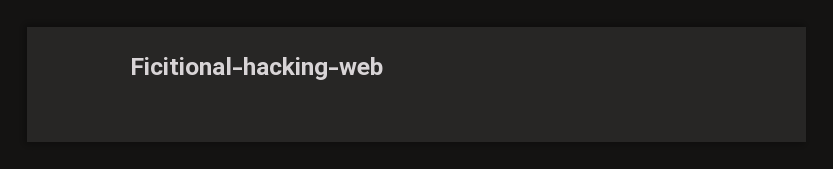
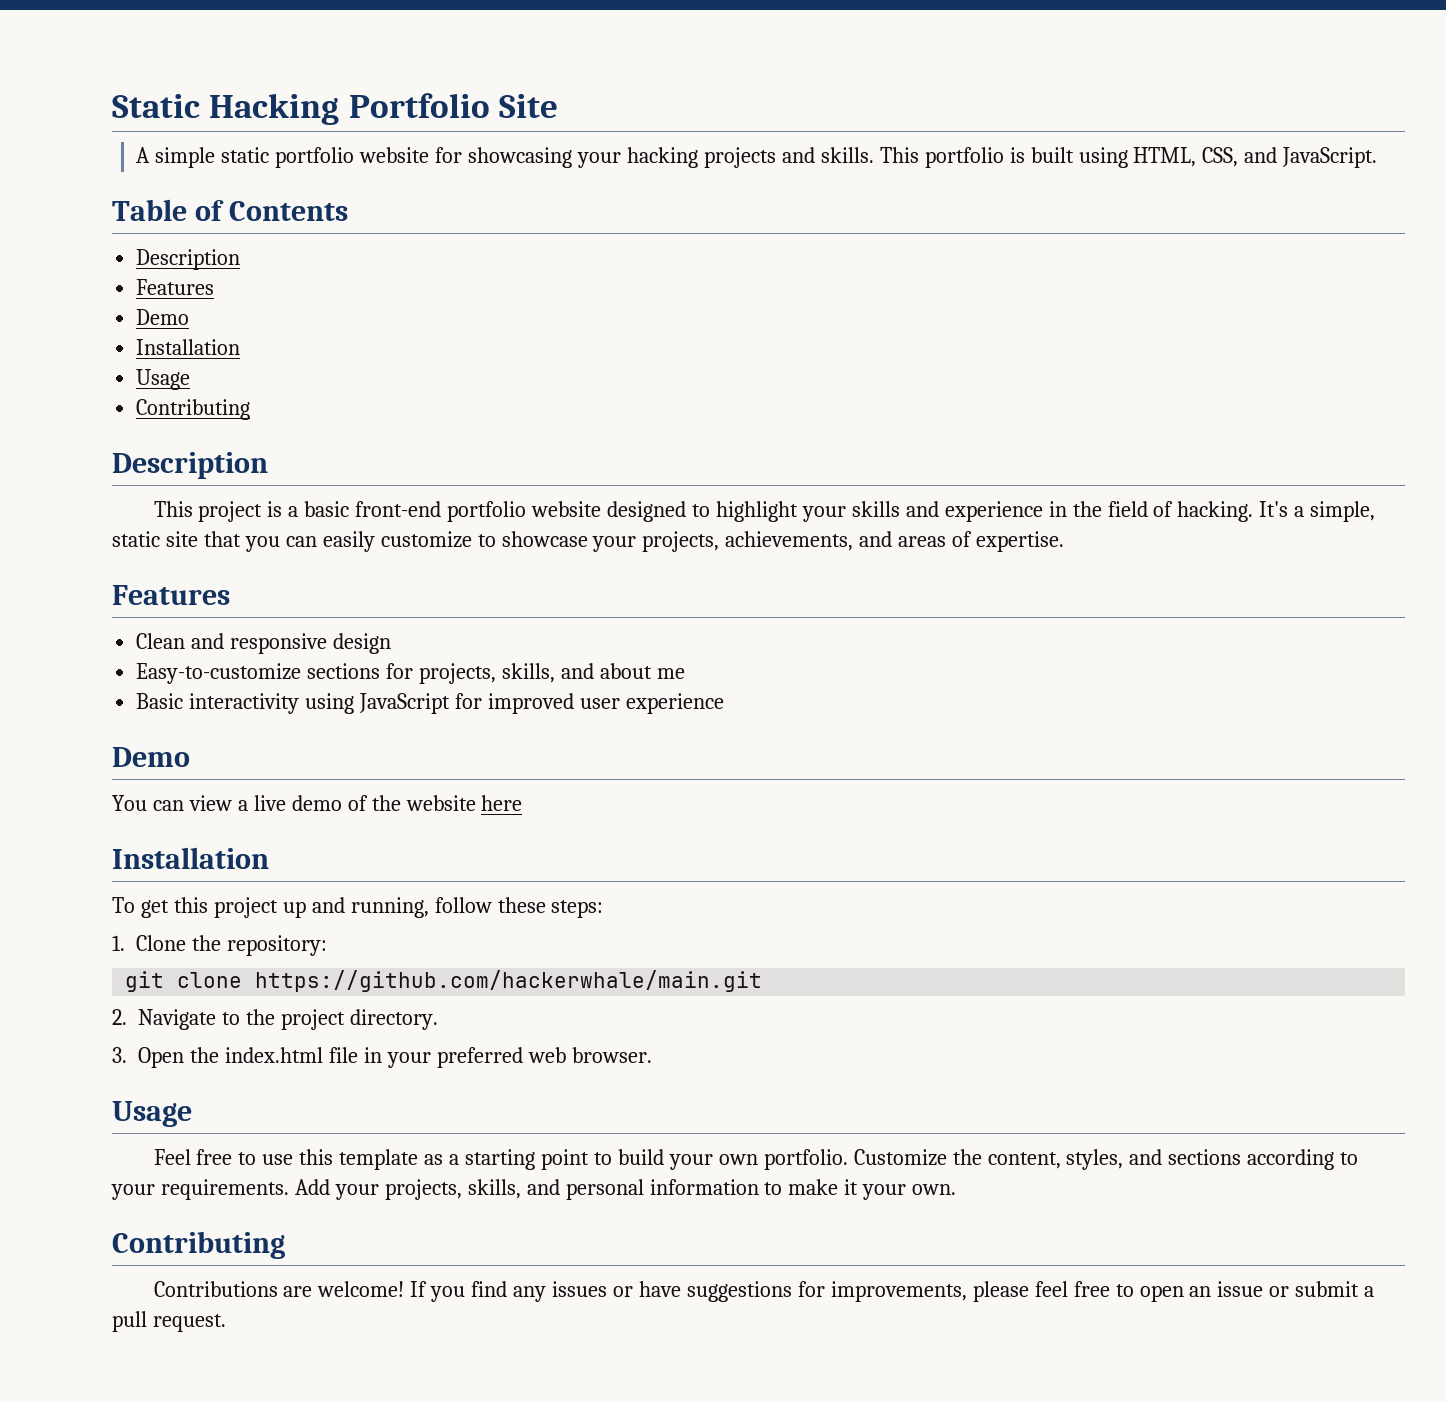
- Ficitional-hacking-web
+ Static Hacking Portfolio Site
+ A simple static portfolio website for showcasing your hacking projects and skills. This portfolio is built using HTML, CSS, and JavaScript.
+ Table of Contents
+ Description
+ Features
+ Demo
+ Installation
+ Usage
+ Contributing
+ Description
+ This project is a basic front-end portfolio website designed to highlight your skills and experience in the field of hacking. It's a simple, static site that you can easily customize to showcase your projects, achievements, and areas of expertise.
+ Features
+ Clean and responsive design
+ Easy-to-customize sections for projects, skills, and about me
+ Basic interactivity using JavaScript for improved user experience
+ Demo
+ You can view a live demo of the website here
+ Installation
+ To get this project up and running, follow these steps:
+ 1. Clone the repository:
+ git clone https://github.com/hackerwhale/main.git
+ 2. Navigate to the project directory.
+ 3. Open the index.html file in your preferred web browser.
+ Usage
+ Feel free to use this template as a starting point to build your own portfolio. Customize the content, styles, and sections according to your requirements. Add your projects, skills, and personal information to make it your own.
+ Contributing
+ Contributions are welcome! If you find any issues or have suggestions for improvements, please feel free to open an issue or submit a pull request.

